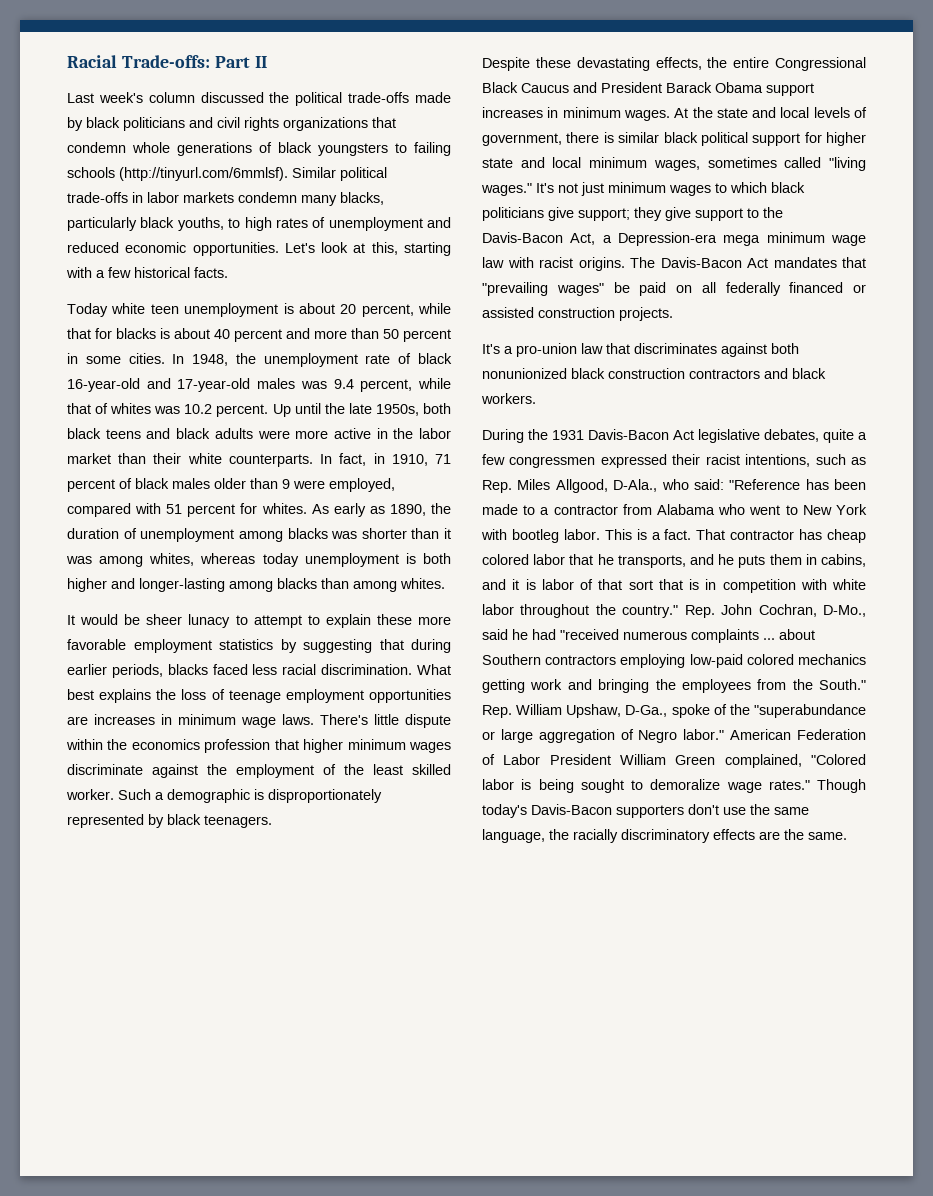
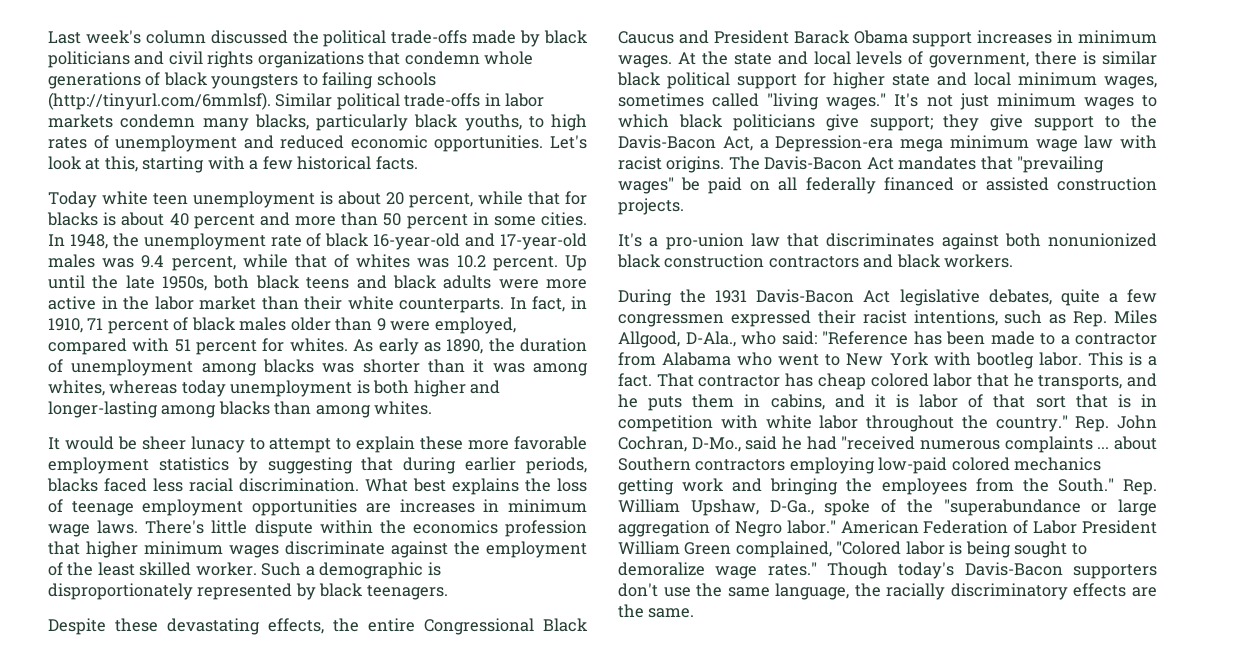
- Racial Trade-offs: Part II

